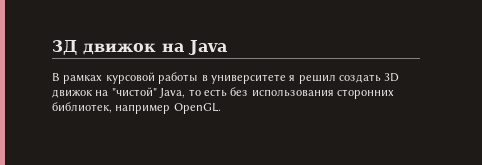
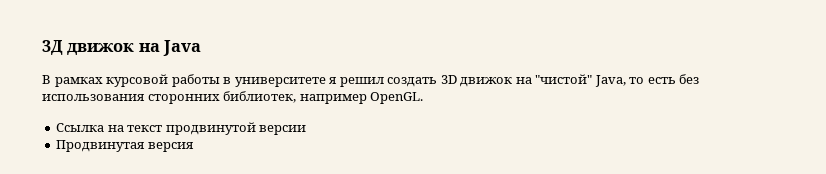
+ Ссылка на текст продвинутой версии
+ Продвинутая версия

